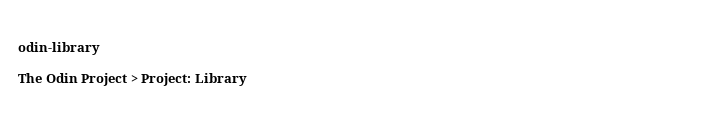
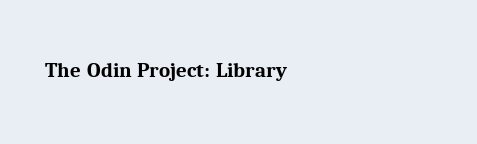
- odin-library
- The Odin Project > Project: Library
+ The Odin Project: Library

